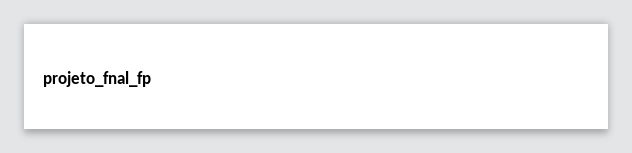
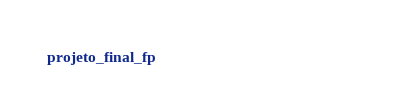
- projeto_fnal_fp
+ projeto_final_fp

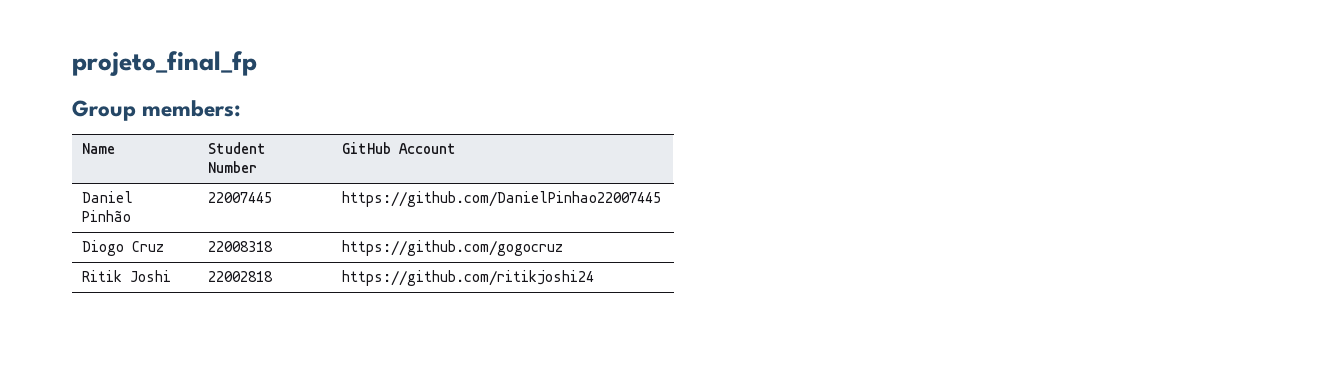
+ Group members:
+ Name | Student Number | GitHub Account
+ Daniel Pinhão | 22007445 | https://github.com/DanielPinhao22007445
+ Diogo Cruz | 22008318 | https://github.com/gogocruz
+ Ritik Joshi | 22002818 | https://github.com/ritikjoshi24

